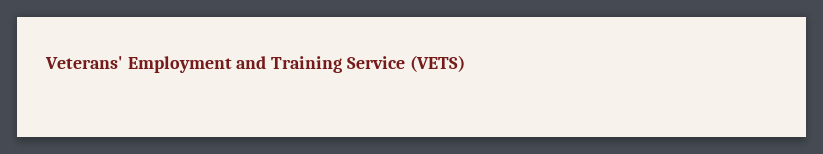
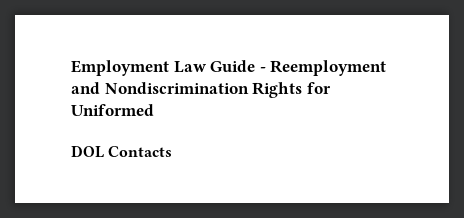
- Veterans' Employment and Training Service (VETS)
+ Employment Law Guide - Reemployment and Nondiscrimination Rights for Uniformed
+ DOL Contacts

